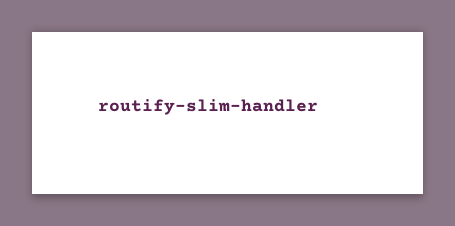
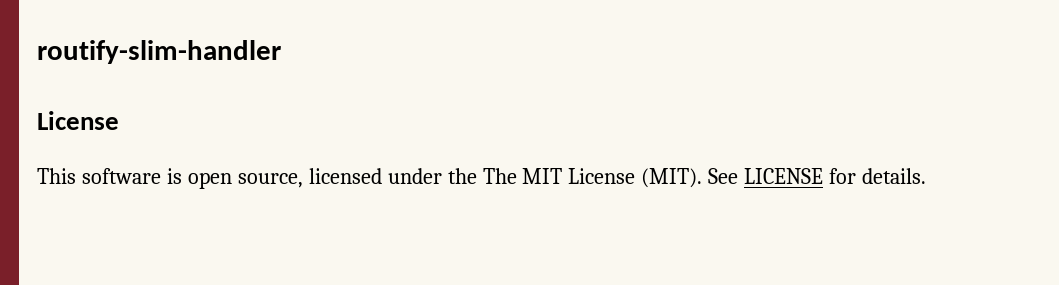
  routify-slim-handler
+ License
+ This software is open source, licensed under the The MIT License (MIT). See LICENSE for details.

